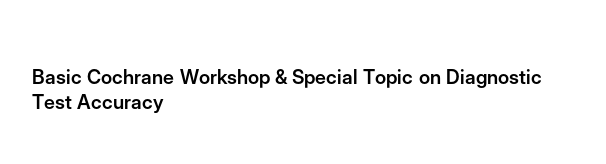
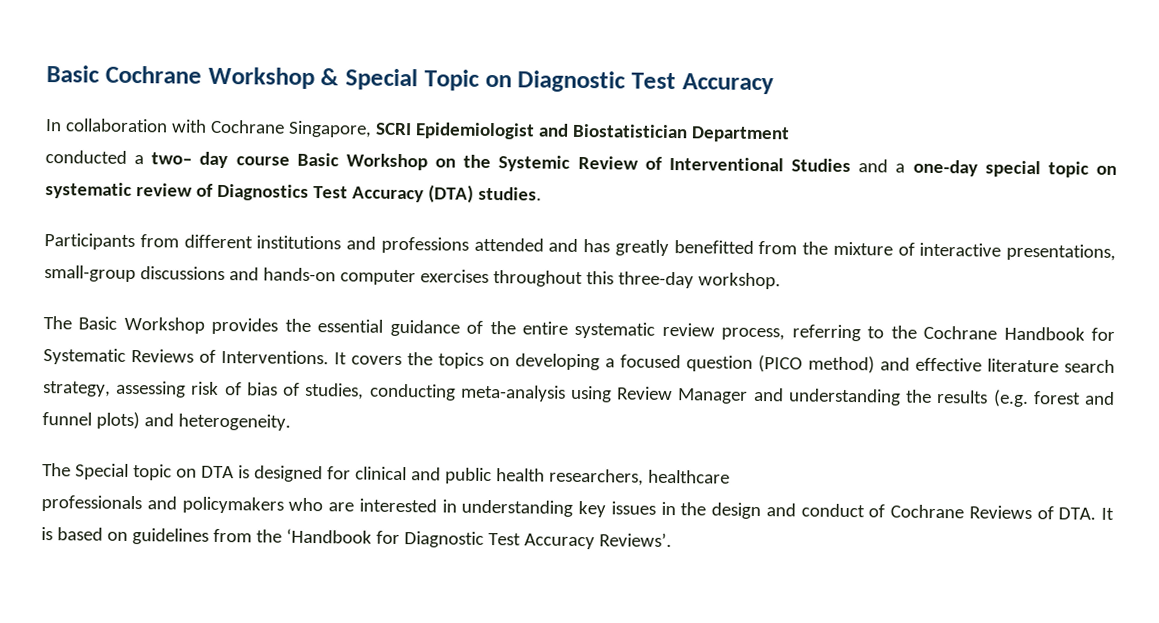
+ In collaboration with Cochrane Singapore, SCRI Epidemiologist and Biostatistician Department
+ conducted a two– day course Basic Workshop on the Systemic Review of Interventional Studies and a one-day special topic on systematic review of Diagnostics Test Accuracy (DTA) studies.
+ Participants from different institutions and professions attended and has greatly benefitted from the mixture of interactive presentations, small-group discussions and hands-on computer exercises throughout this three-day workshop.
+ The Basic Workshop provides the essential guidance of the entire systematic review process, referring to the Cochrane Handbook for Systematic Reviews of Interventions. It covers the topics on developing a focused question (PICO method) and effective literature search strategy, assessing risk of bias of studies, conducting meta-analysis using Review Manager and understanding the results (e.g. forest and funnel plots) and heterogeneity.
+ The Special topic on DTA is designed for clinical and public health researchers, healthcare
+ professionals and policymakers who are interested in understanding key issues in the design and conduct of Cochrane Reviews of DTA. It is based on guidelines from the ‘Handbook for Diagnostic Test Accuracy Reviews’.

